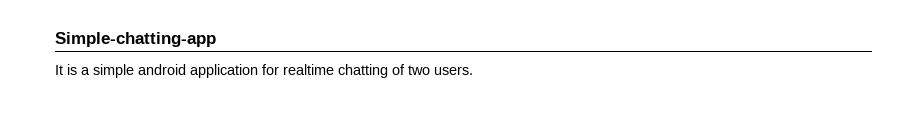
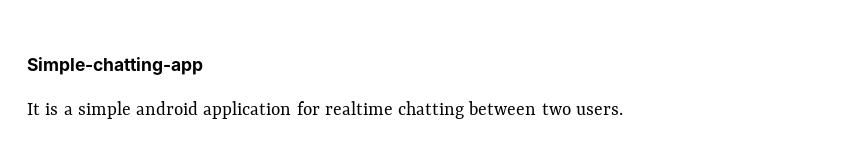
- It is a simple android application for realtime chatting of two users.
+ It is a simple android application for realtime chatting between two users.

